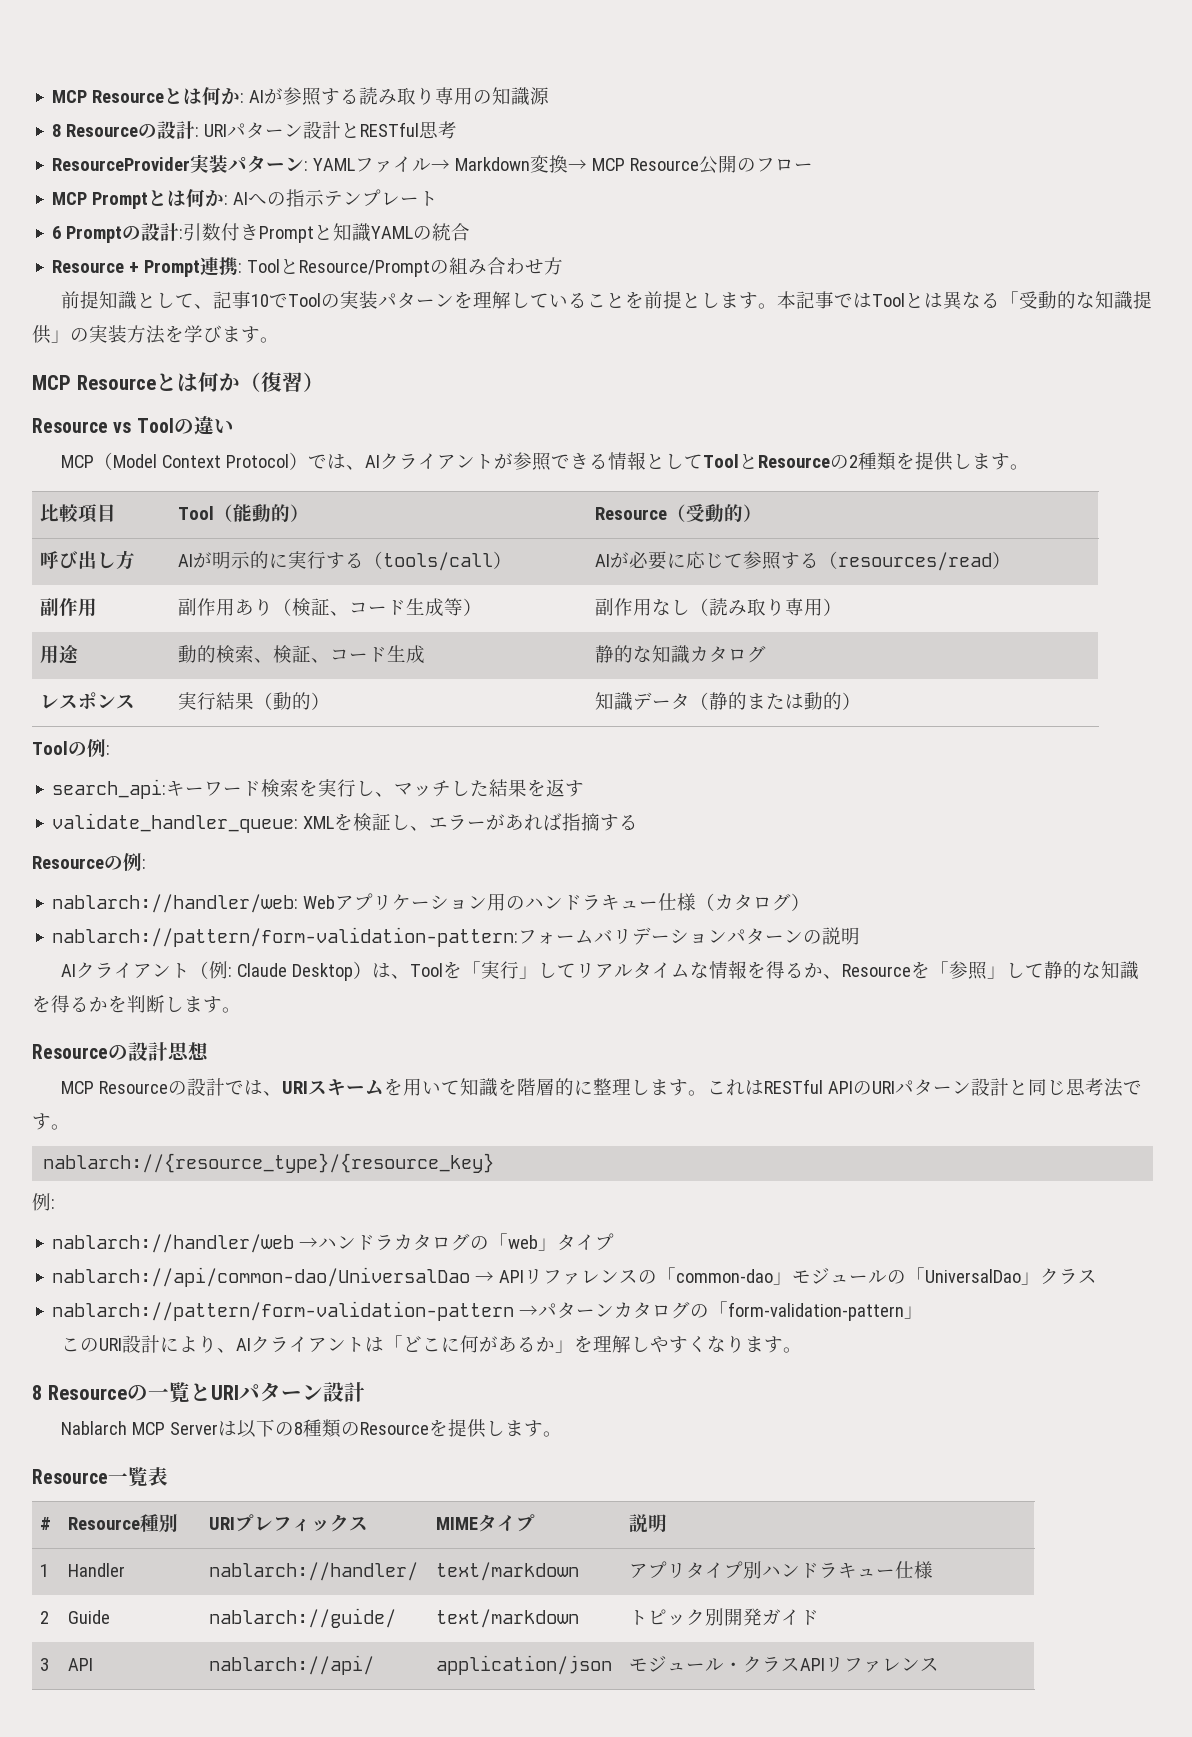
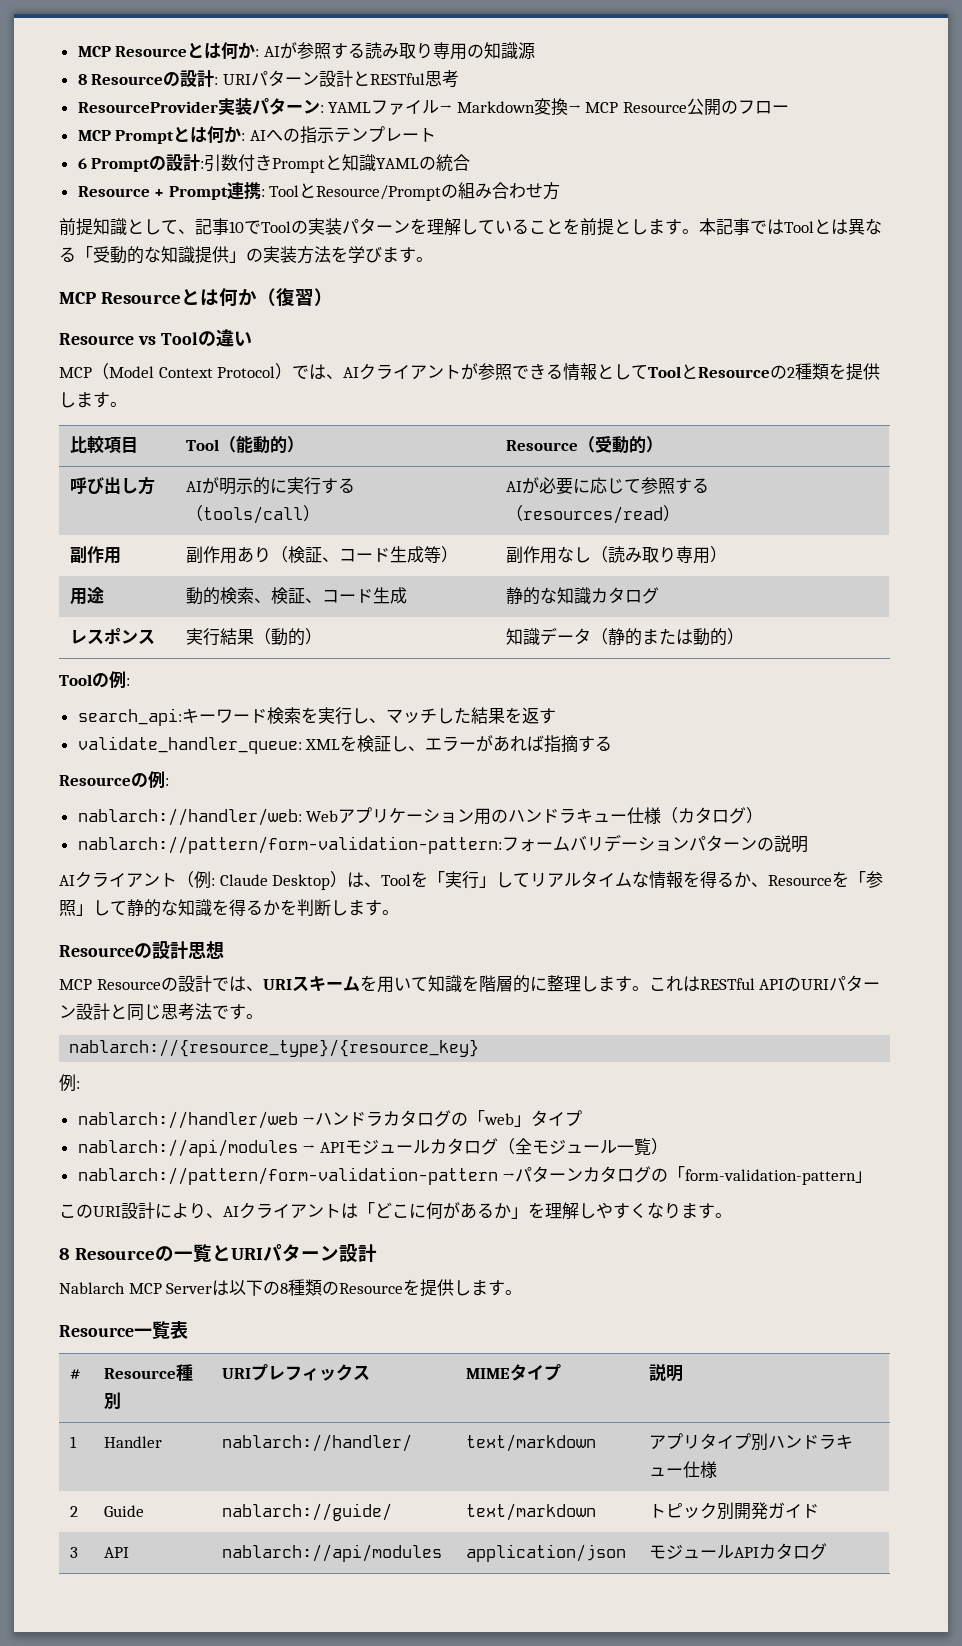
- nablarch://api/common-dao/UniversalDao → APIリファレンスの「common-dao」モジュールの「UniversalDao」クラス
+ nablarch://api/modules → APIモジュールカタログ（全モジュール一覧）
- 3 | API | nablarch://api/ | application/json | モジュール・クラスAPIリファレンス
+ 3 | API | nablarch://api/modules | application/json | モジュールAPIカタログ

